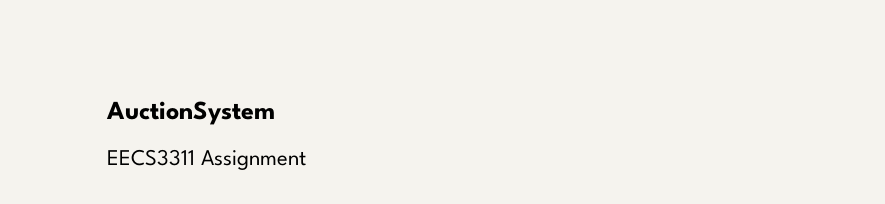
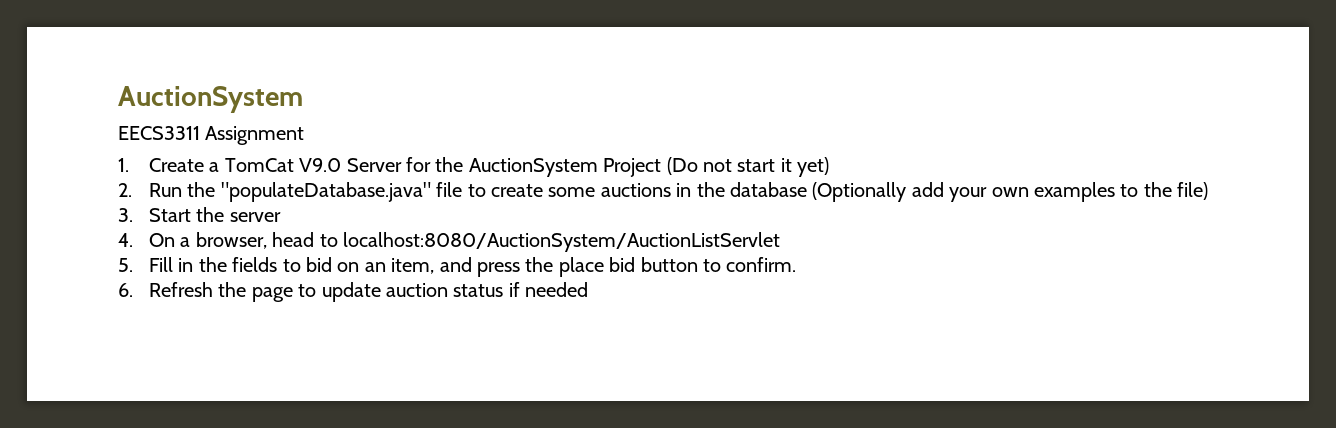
+ 1. Create a TomCat V9.0 Server for the AuctionSystem Project (Do not start it yet)
+ 2. Run the "populateDatabase.java" file to create some auctions in the database (Optionally add your own examples to the file)
+ 3. Start the server
+ 4. On a browser, head to localhost:8080/AuctionSystem/AuctionListServlet
+ 5. Fill in the fields to bid on an item, and press the place bid button to confirm.
+ 6. Refresh the page to update auction status if needed

